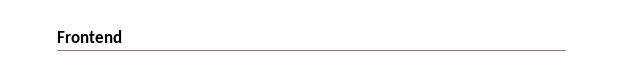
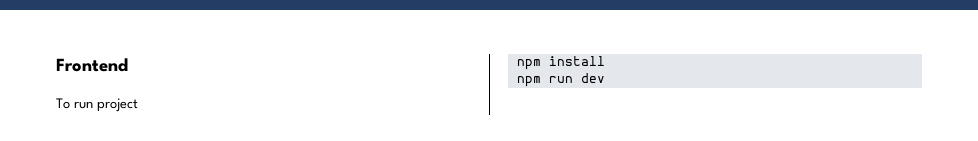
+ To run project
+ npm install
+ npm run dev

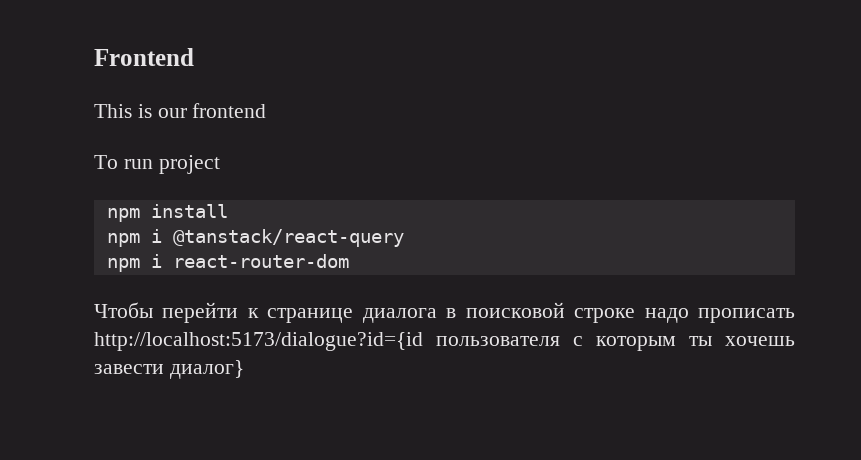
+ This is our frontend
- npm run dev
+ npm i @tanstack/react-query
+ npm i react-router-dom
+ Чтобы перейти к странице диалога в поисковой строке надо прописать http://localhost:5173/dialogue?id={id пользователя с которым ты хочешь завести диалог}

